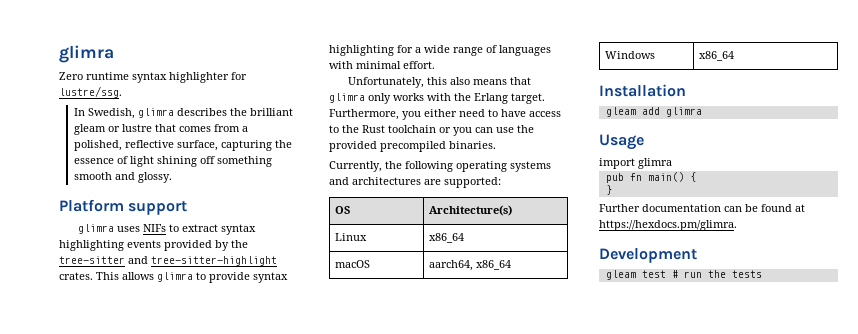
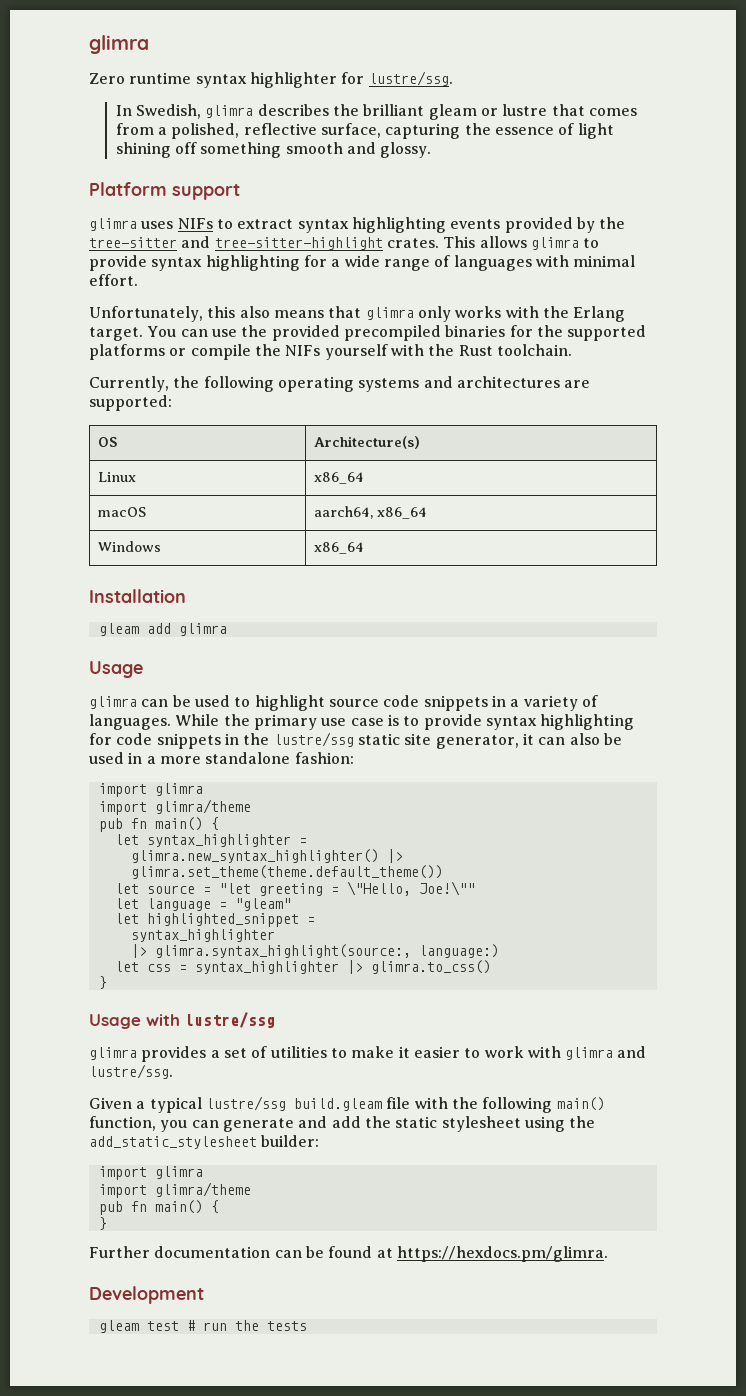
- Furthermore, you either need to have access to the Rust toolchain or you can use the provided precompiled binaries.
+ You can use the provided precompiled binaries for the supported platforms or compile the NIFs yourself with the Rust toolchain.
+ glimra can be used to highlight source code snippets in a variety of languages. While the primary use case is to provide syntax highlighting for code snippets in the lustre/ssg static site generator, it can also be used in a more standalone fashion:
  import glimra
+ import glimra/theme
+ pub fn main() {
+ let syntax_highlighter =
+ glimra.new_syntax_highlighter() |> glimra.set_theme(theme.default_theme())
+ let source = "let greeting = \"Hello, Joe!\""
+ let language = "gleam"
+ let highlighted_snippet =
+ syntax_highlighter
+ |> glimra.syntax_highlight(source:, language:)
+ let css = syntax_highlighter |> glimra.to_css()
+ }
+ Usage with lustre/ssg
+ glimra provides a set of utilities to make it easier to work with glimra and lustre/ssg.
+ Given a typical lustre/ssg build.gleam file with the following main() function, you can generate and add the static stylesheet using the add_static_stylesheet builder:
+ import glimra
+ import glimra/theme

